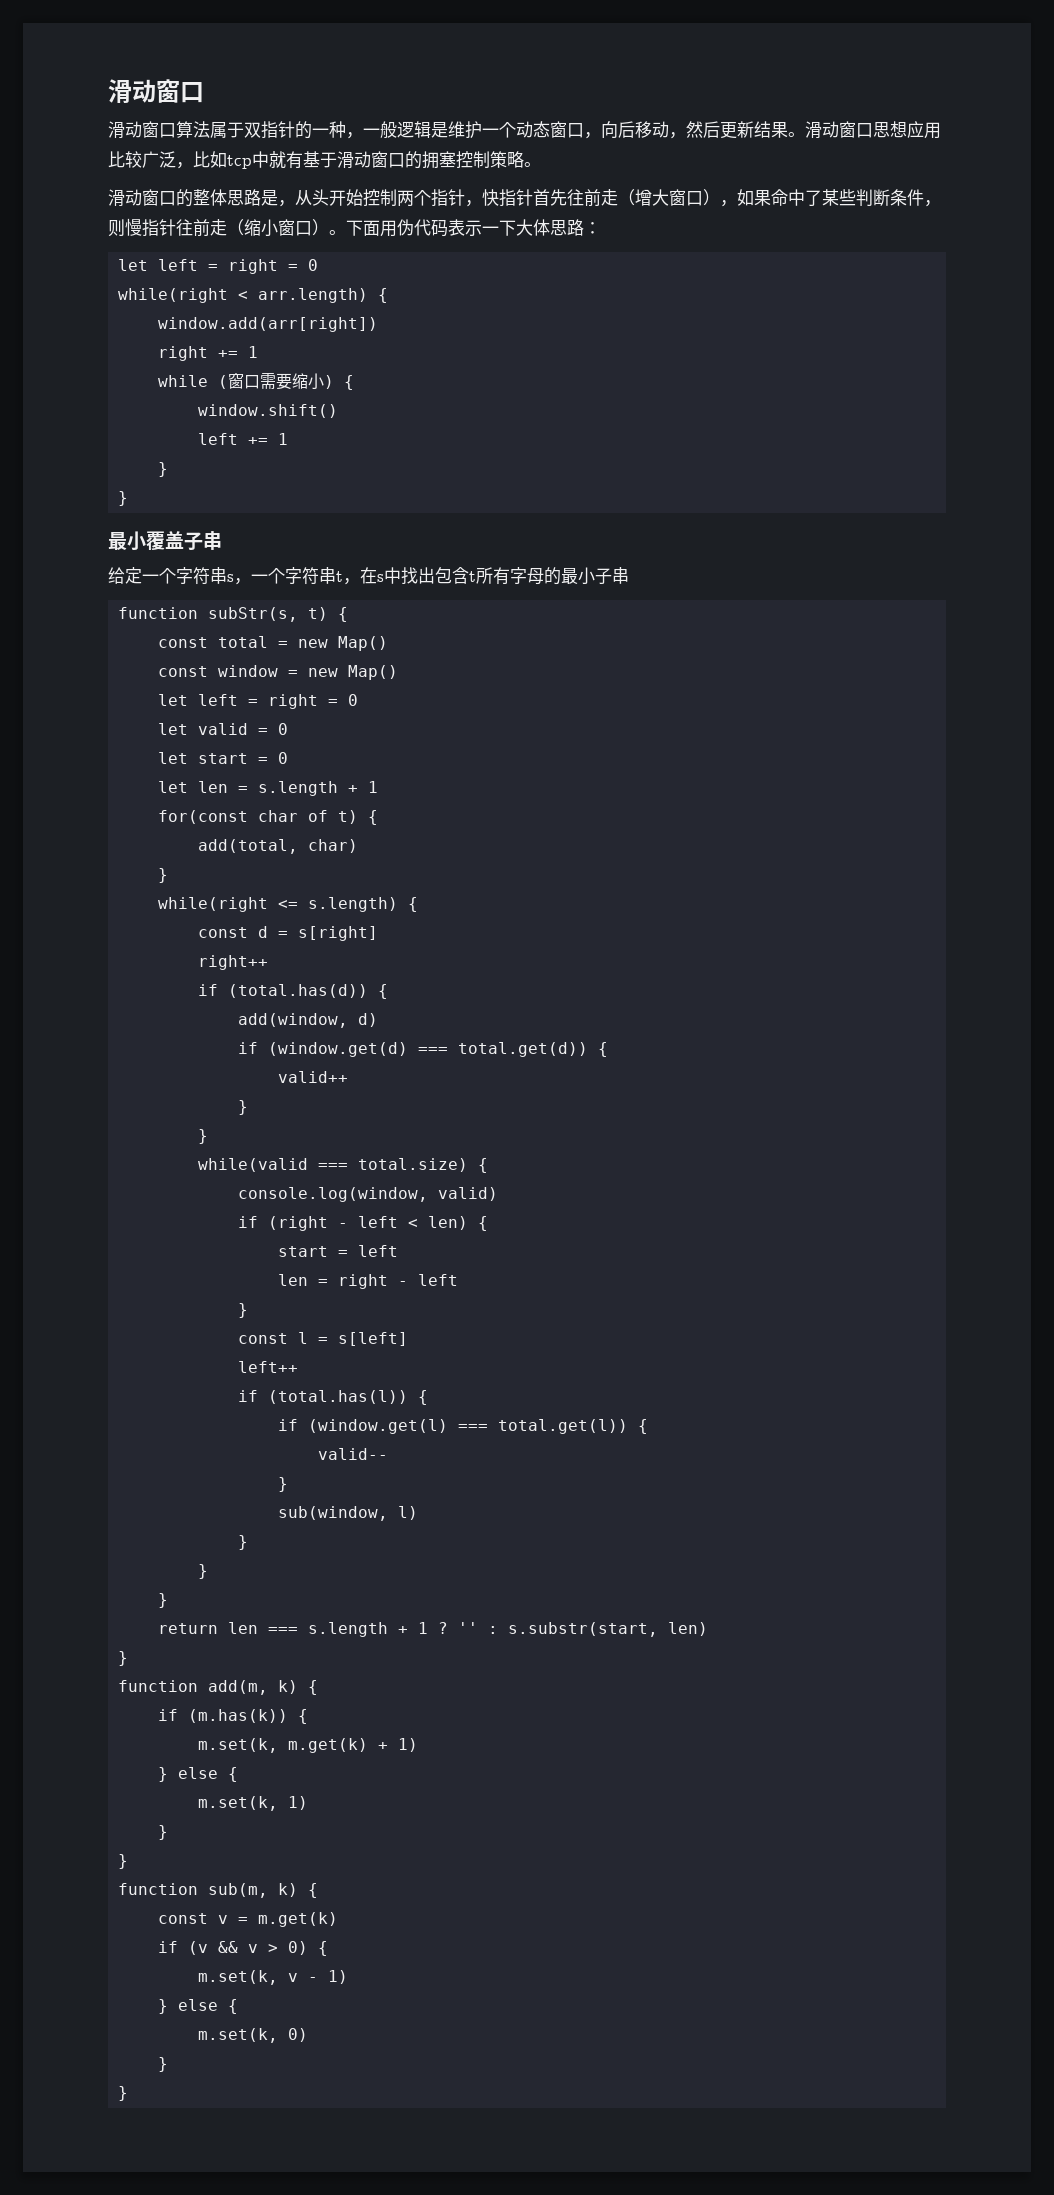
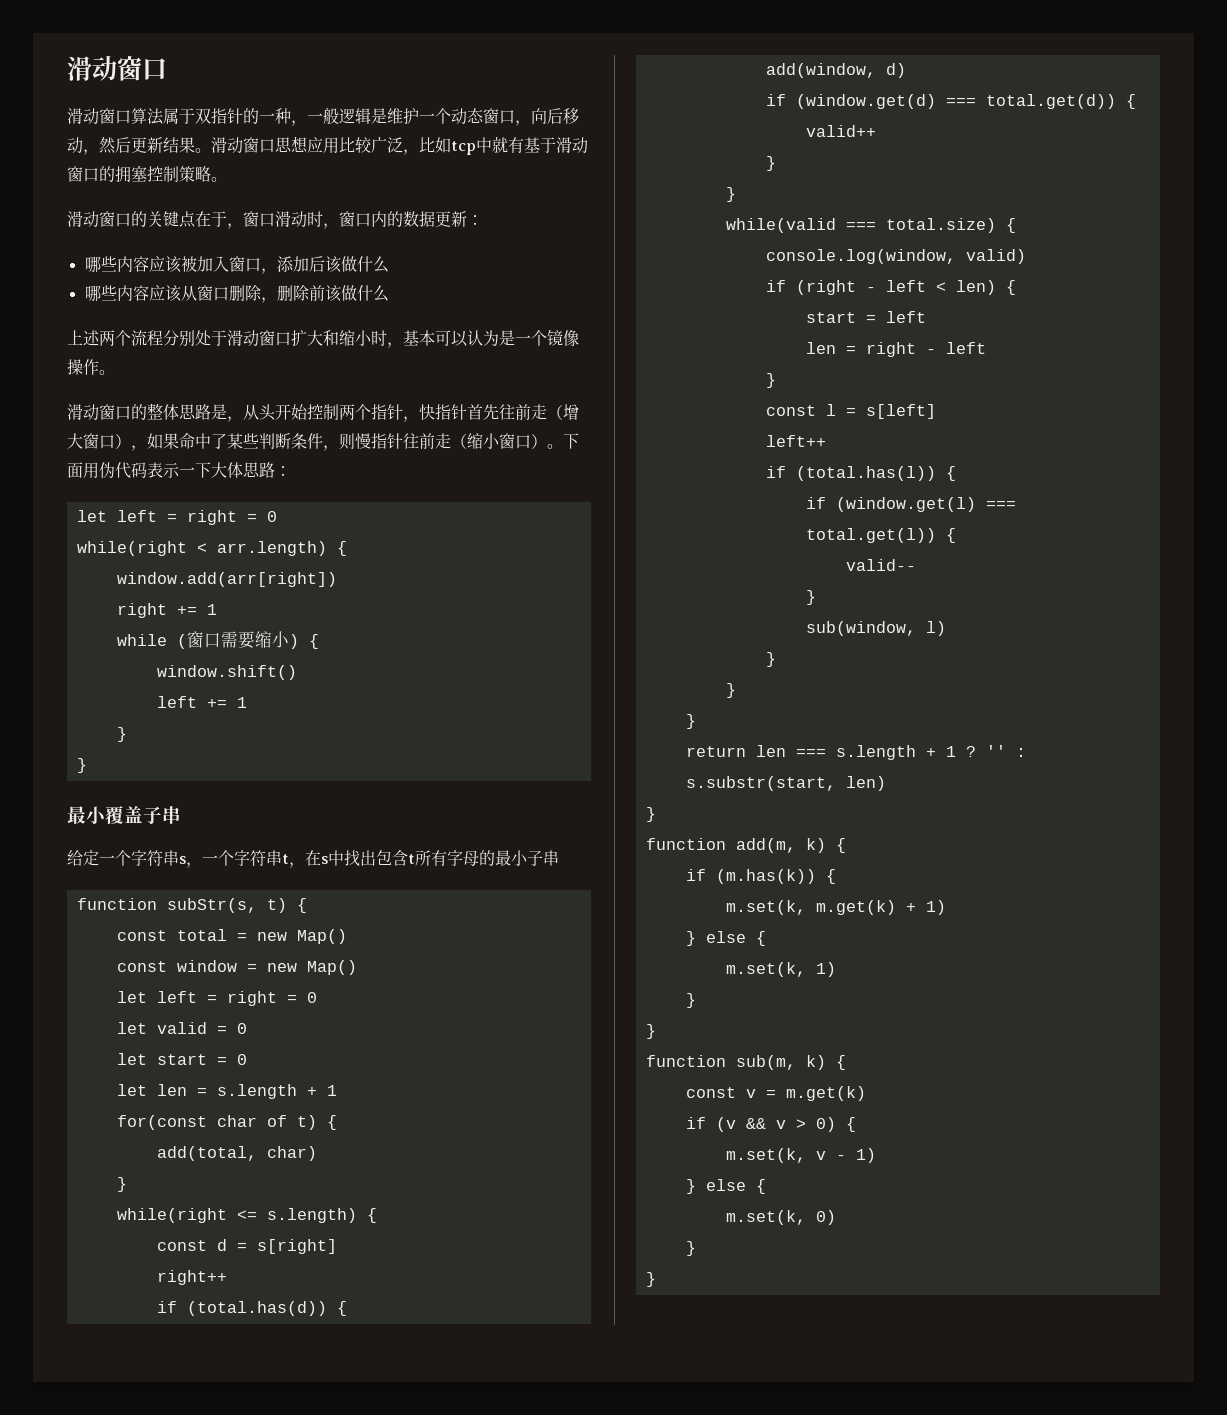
+ 滑动窗口的关键点在于，窗口滑动时，窗口内的数据更新：
+ 哪些内容应该被加入窗口，添加后该做什么
+ 哪些内容应该从窗口删除，删除前该做什么
+ 上述两个流程分别处于滑动窗口扩大和缩小时，基本可以认为是一个镜像操作。

